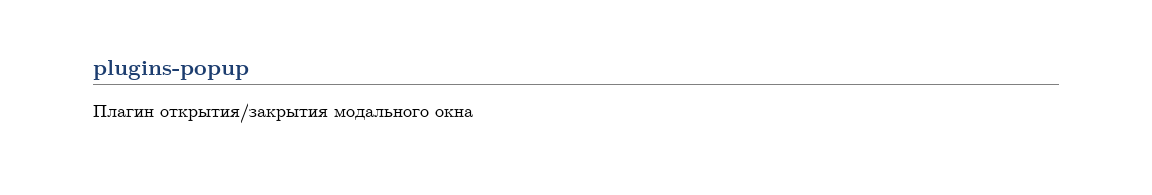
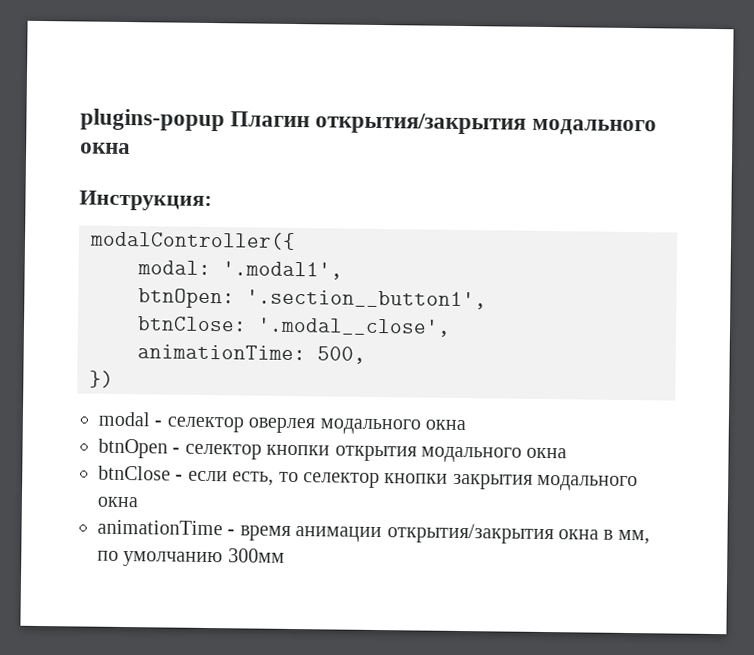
- plugins-popup
- Плагин открытия/закрытия модального окна
+ plugins-popup Плагин открытия/закрытия модального окна
+ Инструкция:
+ modalController({
+ modal: '.modal1',
+ btnOpen: '.section__button1',
+ btnClose: '.modal__close',
+ animationTime: 500,
+ })
+ modal - селектор оверлея модального окна
+ btnOpen - селектор кнопки открытия модального окна
+ btnClose - если есть, то селектор кнопки закрытия модального окна
+ animationTime - время анимации открытия/закрытия окна в мм, по умолчанию 300мм

